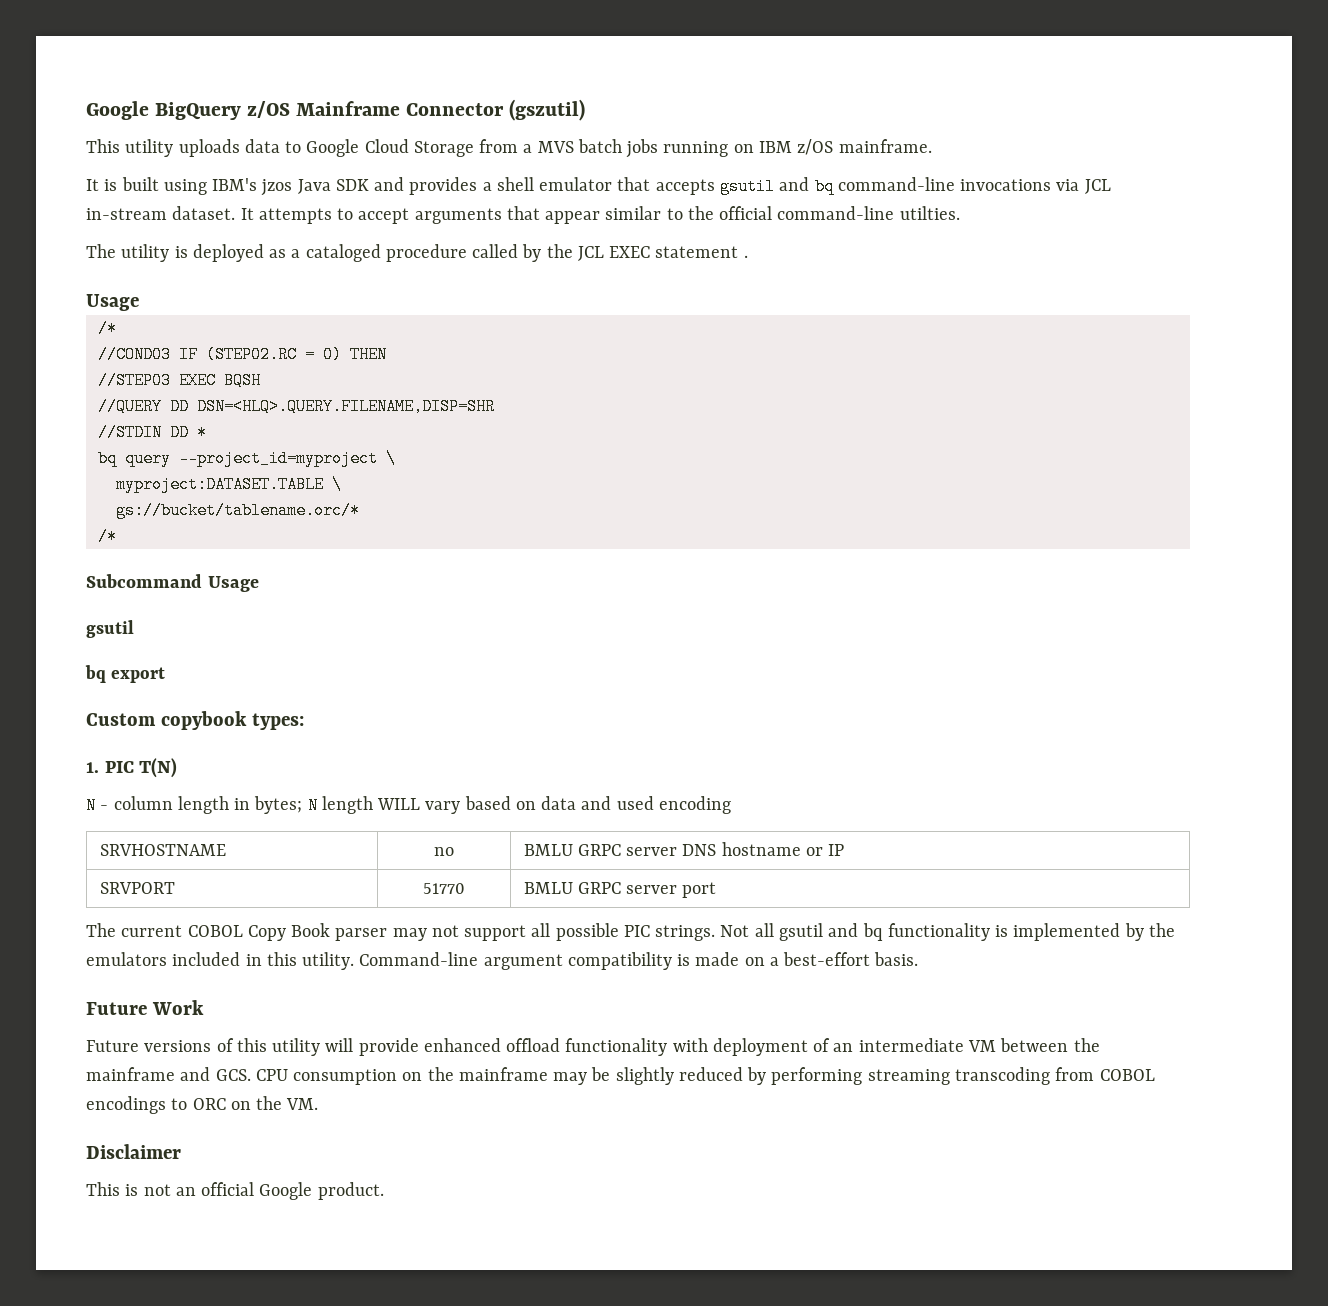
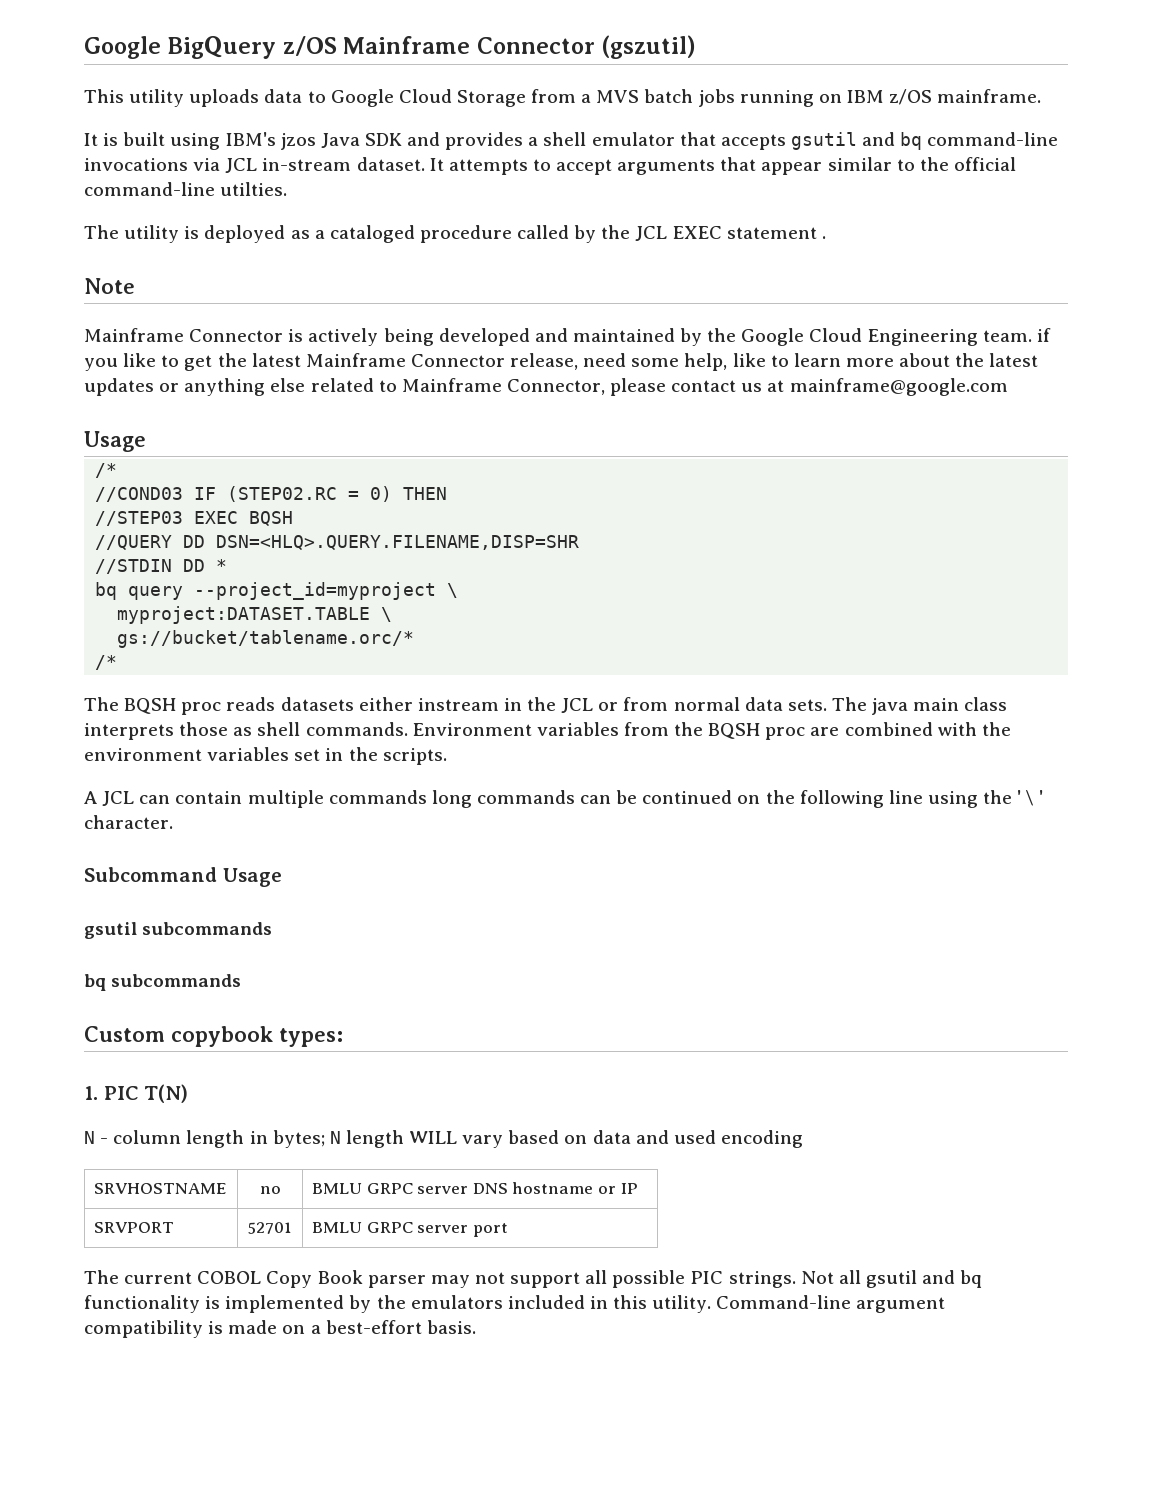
+ Note
+ Mainframe Connector is actively being developed and maintained by the Google Cloud Engineering team. if you like to get the latest Mainframe Connector release, need some help, like to learn more about the latest updates or anything else related to Mainframe Connector, please contact us at mainframe@google.com
+ The BQSH proc reads datasets either instream in the JCL or from normal data sets. The java main class interprets those as shell commands. Environment variables from the BQSH proc are combined with the environment variables set in the scripts.
+ A JCL can contain multiple commands long commands can be continued on the following line using the ' \ ' character.
  Subcommand Usage
- gsutil
- bq export
+ gsutil subcommands
+ bq subcommands
- SRVPORT | 51770 | BMLU GRPC server port
+ SRVPORT | 52701 | BMLU GRPC server port
- Future Work
- Future versions of this utility will provide enhanced offload functionality with deployment of an intermediate VM between the mainframe and GCS. CPU consumption on the mainframe may be slightly reduced by performing streaming transcoding from COBOL encodings to ORC on the VM.
- Disclaimer
- This is not an official Google product.

